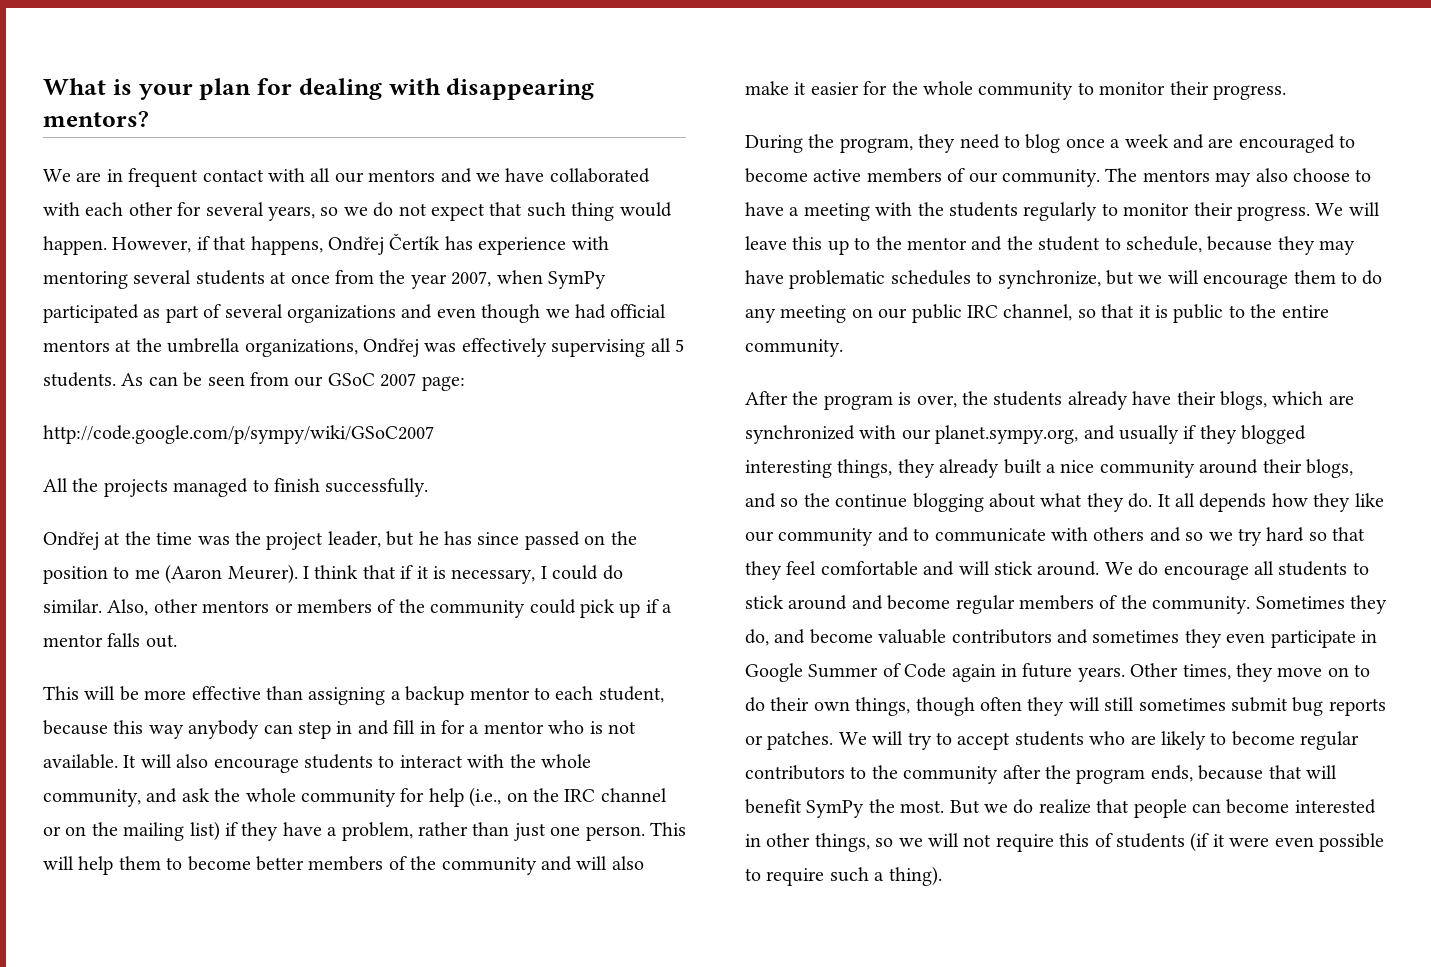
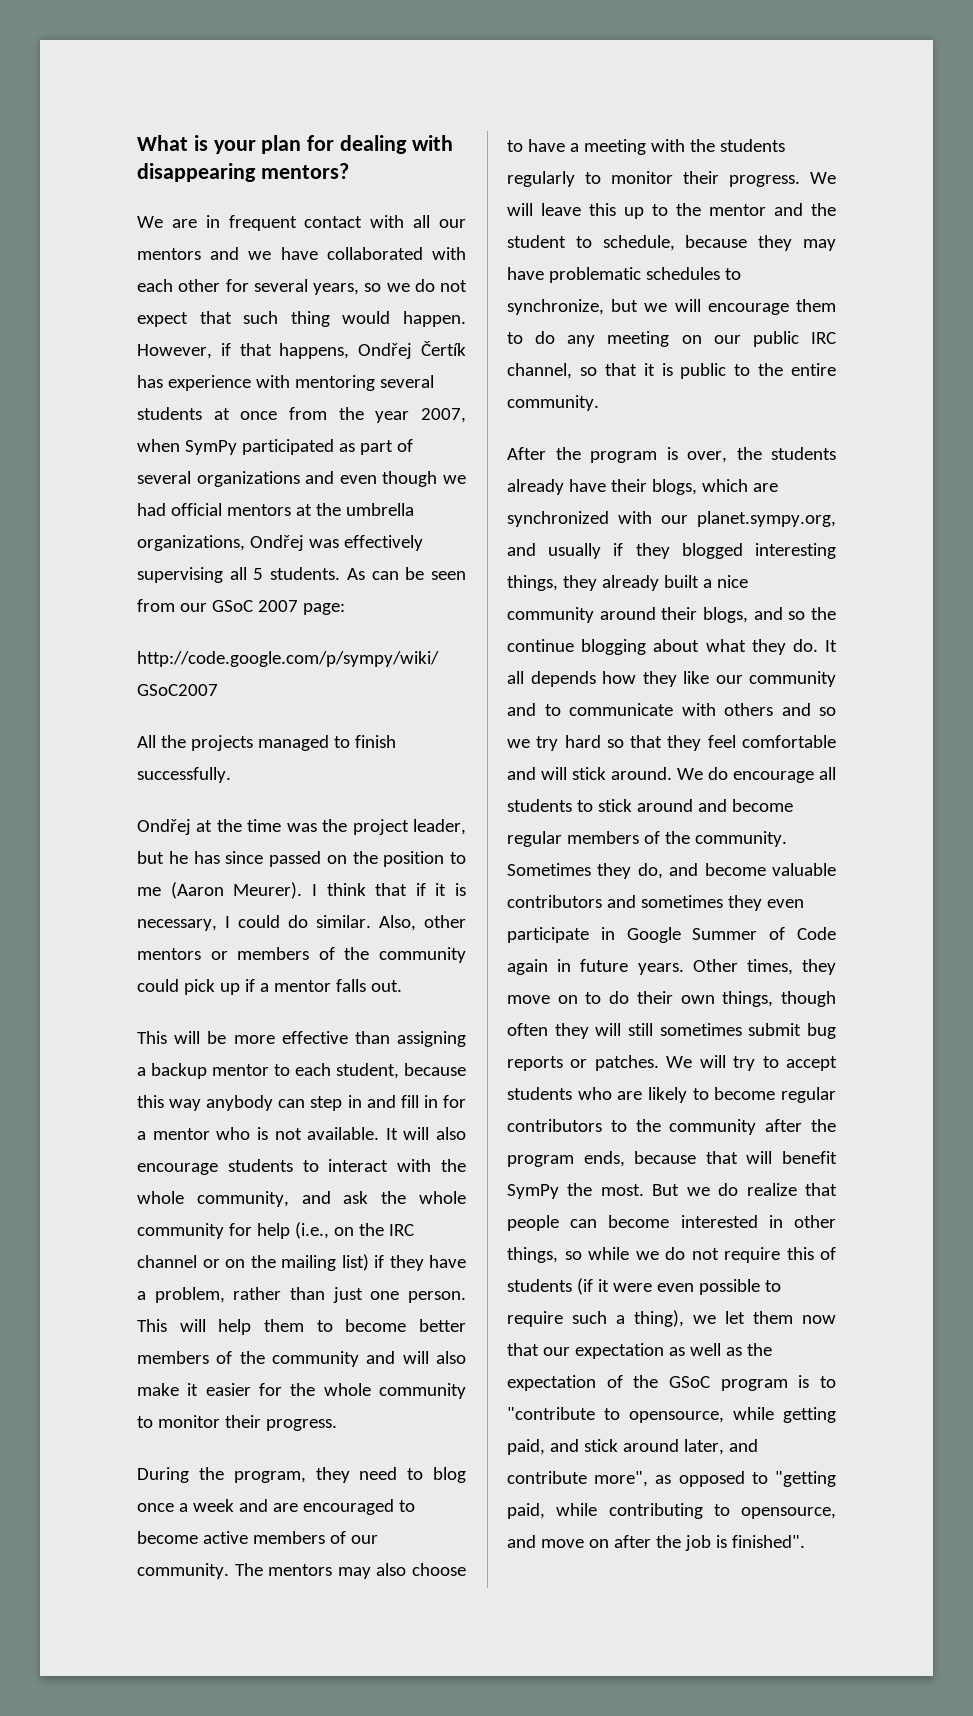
- But we do realize that people can become interested in other things, so we will not require this of students (if it were even possible to require such a thing).
+ But we do realize that people can become interested in other things, so while we do not require this of students (if it were even possible to require such a thing), we let them now that our expectation as well as the expectation of the GSoC program is to "contribute to opensource, while getting paid, and stick around later, and contribute more", as opposed to "getting paid, while contributing to opensource, and move on after the job is finished".

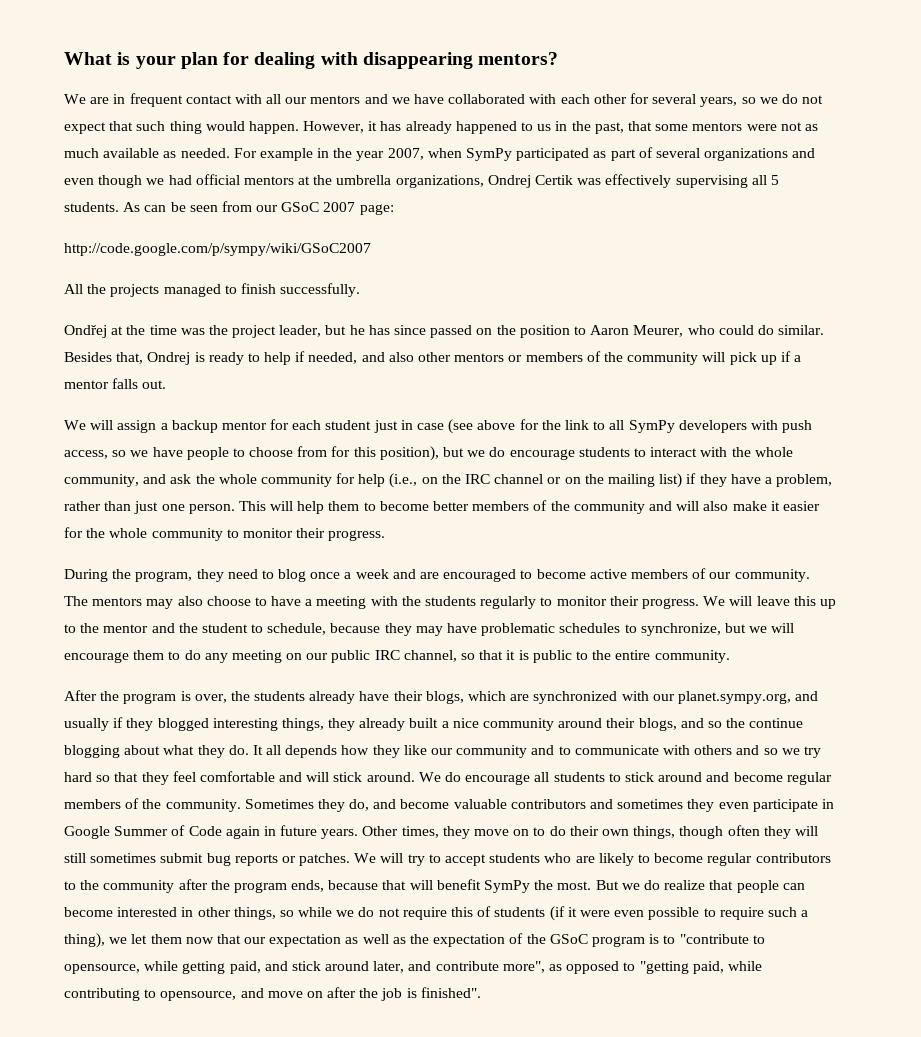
- However, if that happens, Ondřej Čertík has experience with mentoring several students at once from the year 2007, when SymPy participated as part of several organizations and even though we had official mentors at the umbrella organizations, Ondřej was effectively supervising all 5 students.
+ However, it has already happened to us in the past, that some mentors were not as much available as needed. For example in the year 2007, when SymPy participated as part of several organizations and even though we had official mentors at the umbrella organizations, Ondrej Certik was effectively supervising all 5 students.
- Ondřej at the time was the project leader, but he has since passed on the position to me (Aaron Meurer). I think that if it is necessary, I could do similar. Also, other mentors or members of the community could pick up if a mentor falls out.
+ Ondřej at the time was the project leader, but he has since passed on the position to Aaron Meurer, who could do similar. Besides that, Ondrej is ready to help if needed, and also other mentors or members of the community will pick up if a mentor falls out.
- This will be more effective than assigning a backup mentor to each student, because this way anybody can step in and fill in for a mentor who is not available. It will also encourage students to interact with the whole community, and ask the whole community for help (i.e., on the IRC channel or on the mailing list) if they have a problem, rather than just one person.
+ We will assign a backup mentor for each student just in case (see above for the link to all SymPy developers with push access, so we have people to choose from for this position), but we do encourage students to interact with the whole community, and ask the whole community for help (i.e., on the IRC channel or on the mailing list) if they have a problem, rather than just one person.

